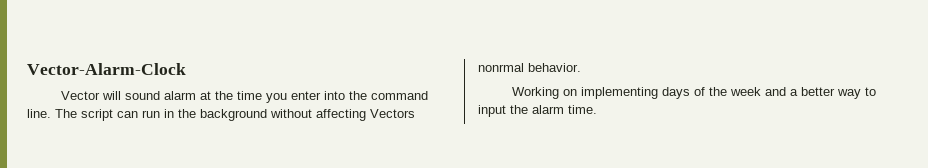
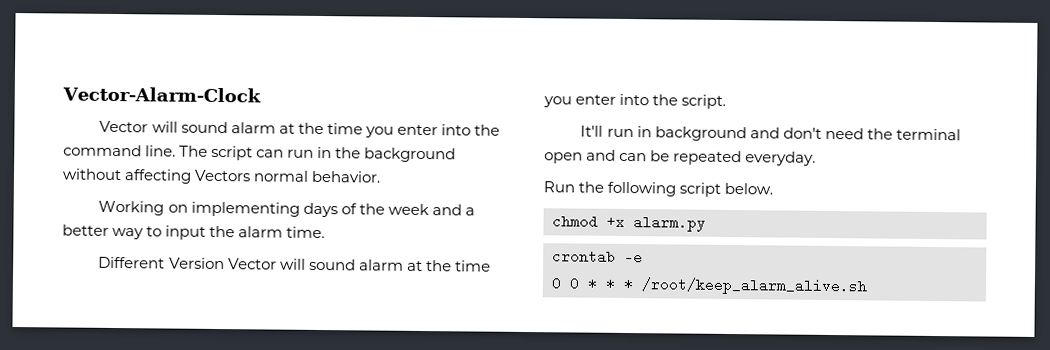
- The script can run in the background without affecting Vectors nonrmal behavior.
+ The script can run in the background without affecting Vectors normal behavior.
+ Different Version Vector will sound alarm at the time you enter into the script.
+ It'll run in background and don't need the terminal open and can be repeated everyday.
+ Run the following script below.
+ chmod +x alarm.py
+ crontab -e
+ 0 0 * * * /root/keep_alarm_alive.sh

